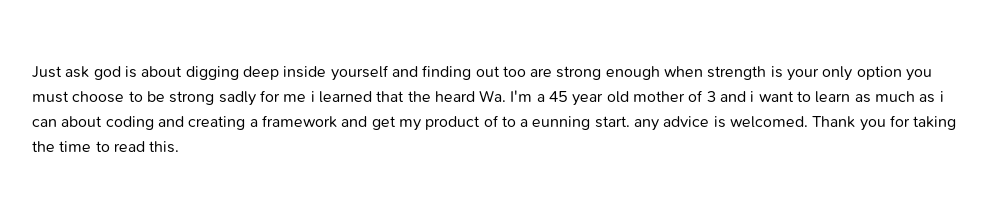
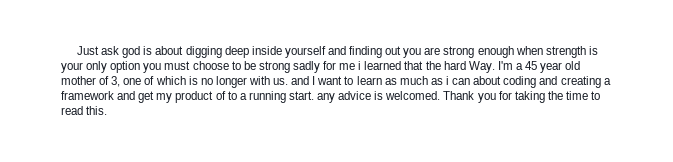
- Just ask god is about digging deep inside yourself and finding out too are strong enough when strength is your only option you must choose to be strong sadly for me i learned that the heard Wa. I'm a 45 year old mother of 3 and i want to learn as much as i can about coding and creating a framework and get my product of to a eunning start. any advice is welcomed.
+ Just ask god is about digging deep inside yourself and finding out you are strong enough when strength is your only option you must choose to be strong sadly for me i learned that the hard Way. I'm a 45 year old mother of 3, one of which is no longer with us. and I want to learn as much as i can about coding and creating a framework and get my product of to a running start. any advice is welcomed.

